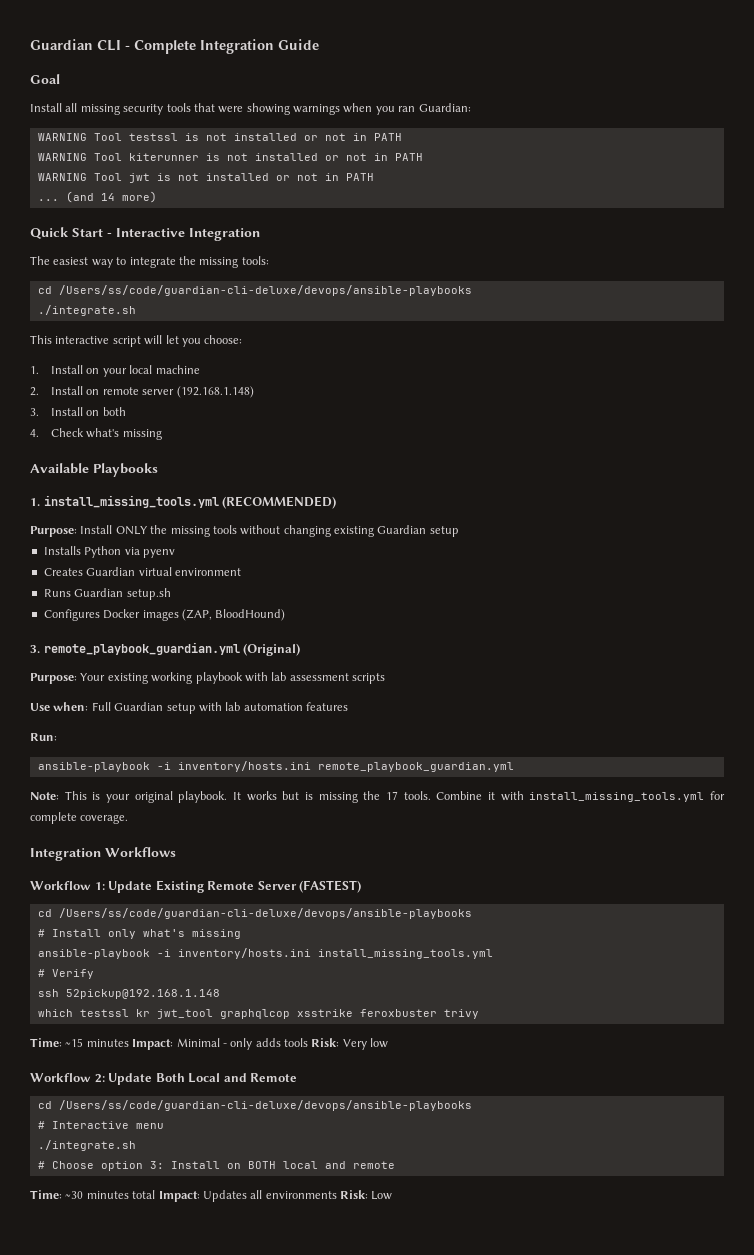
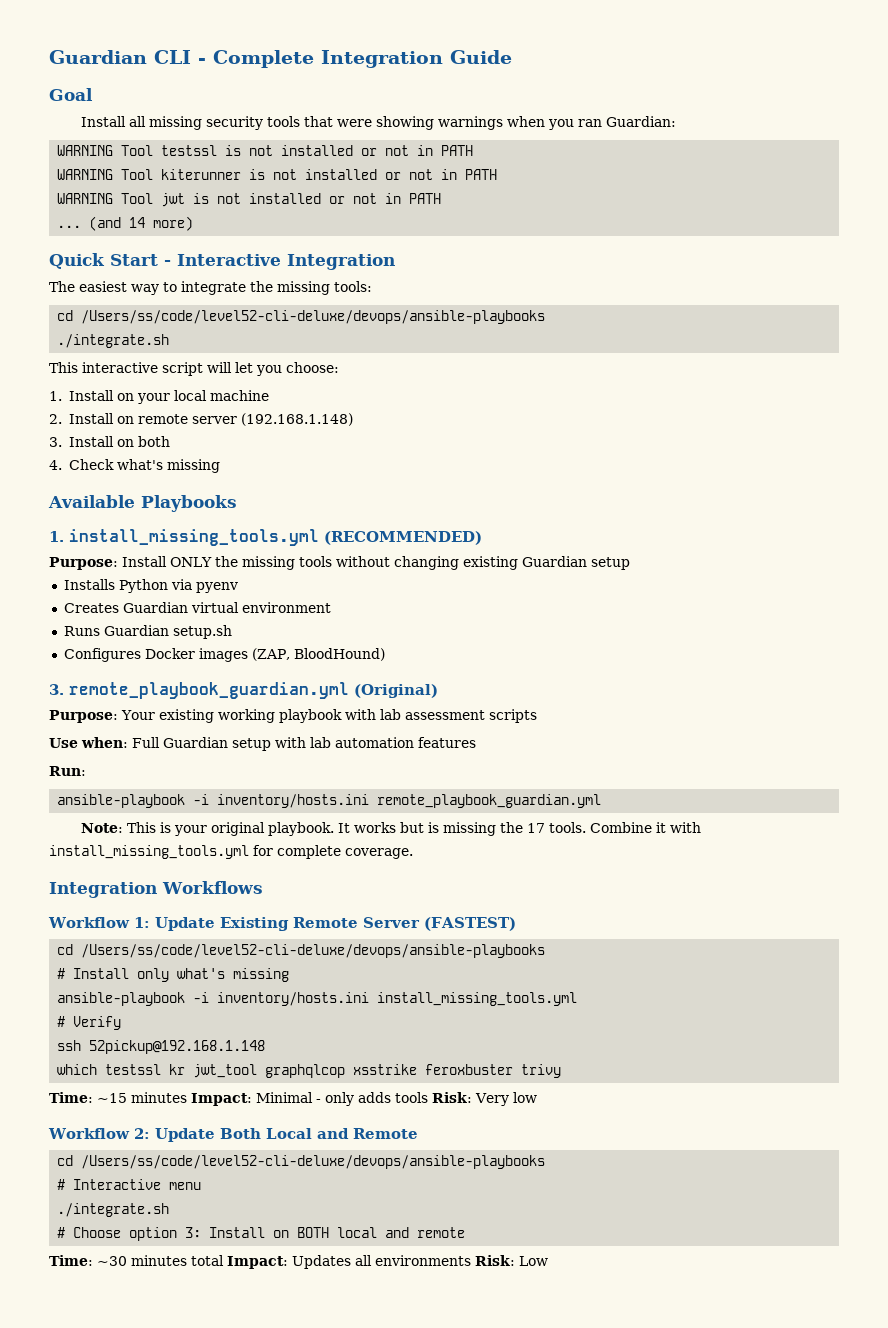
  The easiest way to integrate the missing tools:
- cd /Users/ss/code/guardian-cli-deluxe/devops/ansible-playbooks
+ cd /Users/ss/code/level52-cli-deluxe/devops/ansible-playbooks
  Workflow 1: Update Existing Remote Server (FASTEST)
- cd /Users/ss/code/guardian-cli-deluxe/devops/ansible-playbooks
+ cd /Users/ss/code/level52-cli-deluxe/devops/ansible-playbooks
  Workflow 2: Update Both Local and Remote
- cd /Users/ss/code/guardian-cli-deluxe/devops/ansible-playbooks
+ cd /Users/ss/code/level52-cli-deluxe/devops/ansible-playbooks

